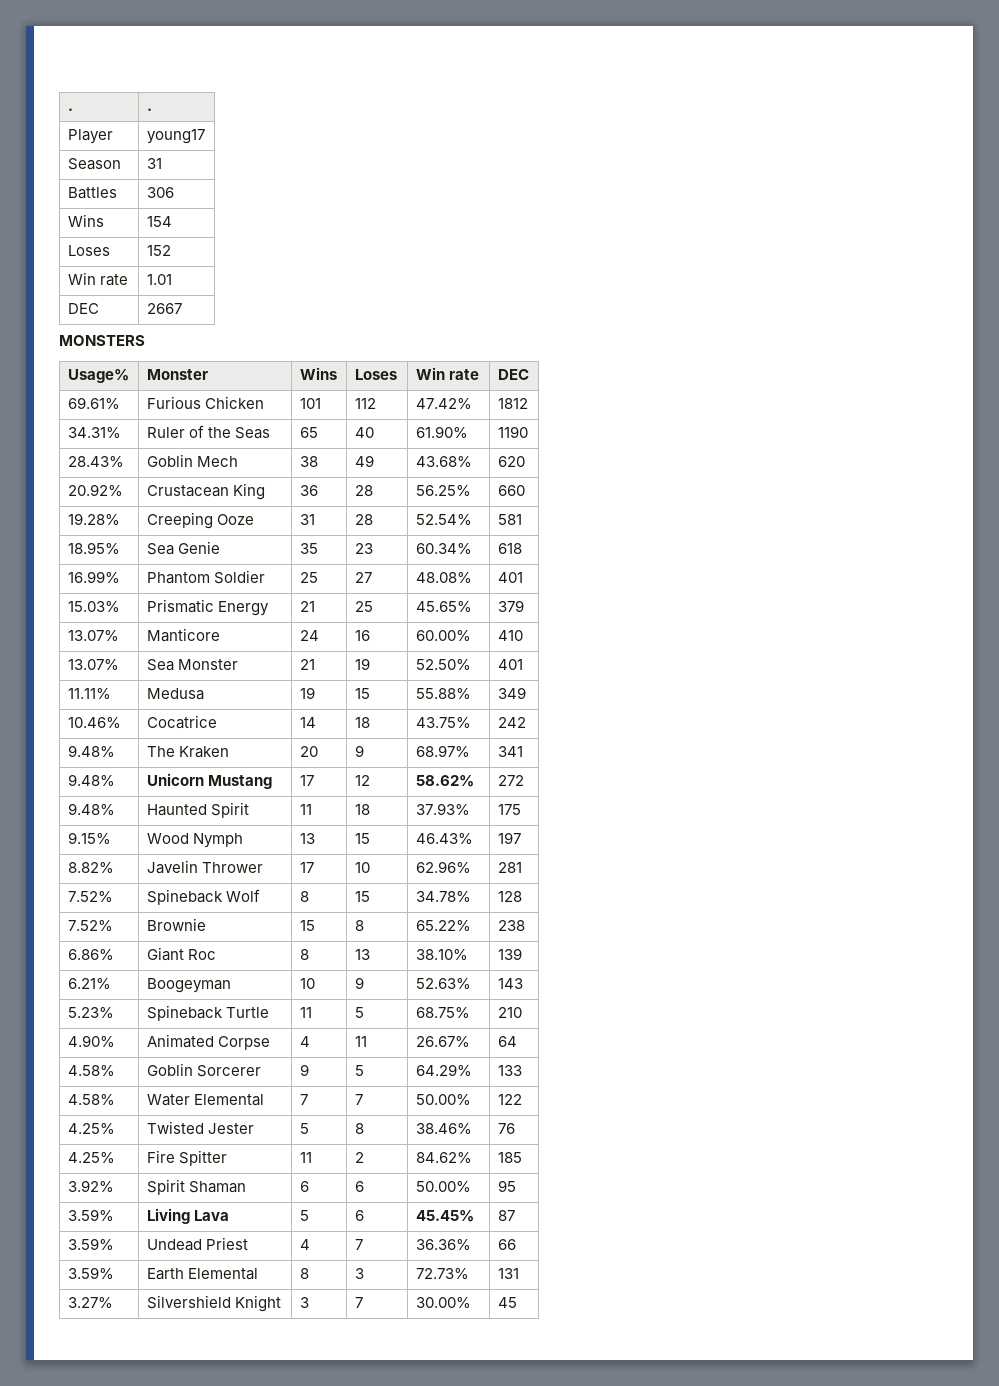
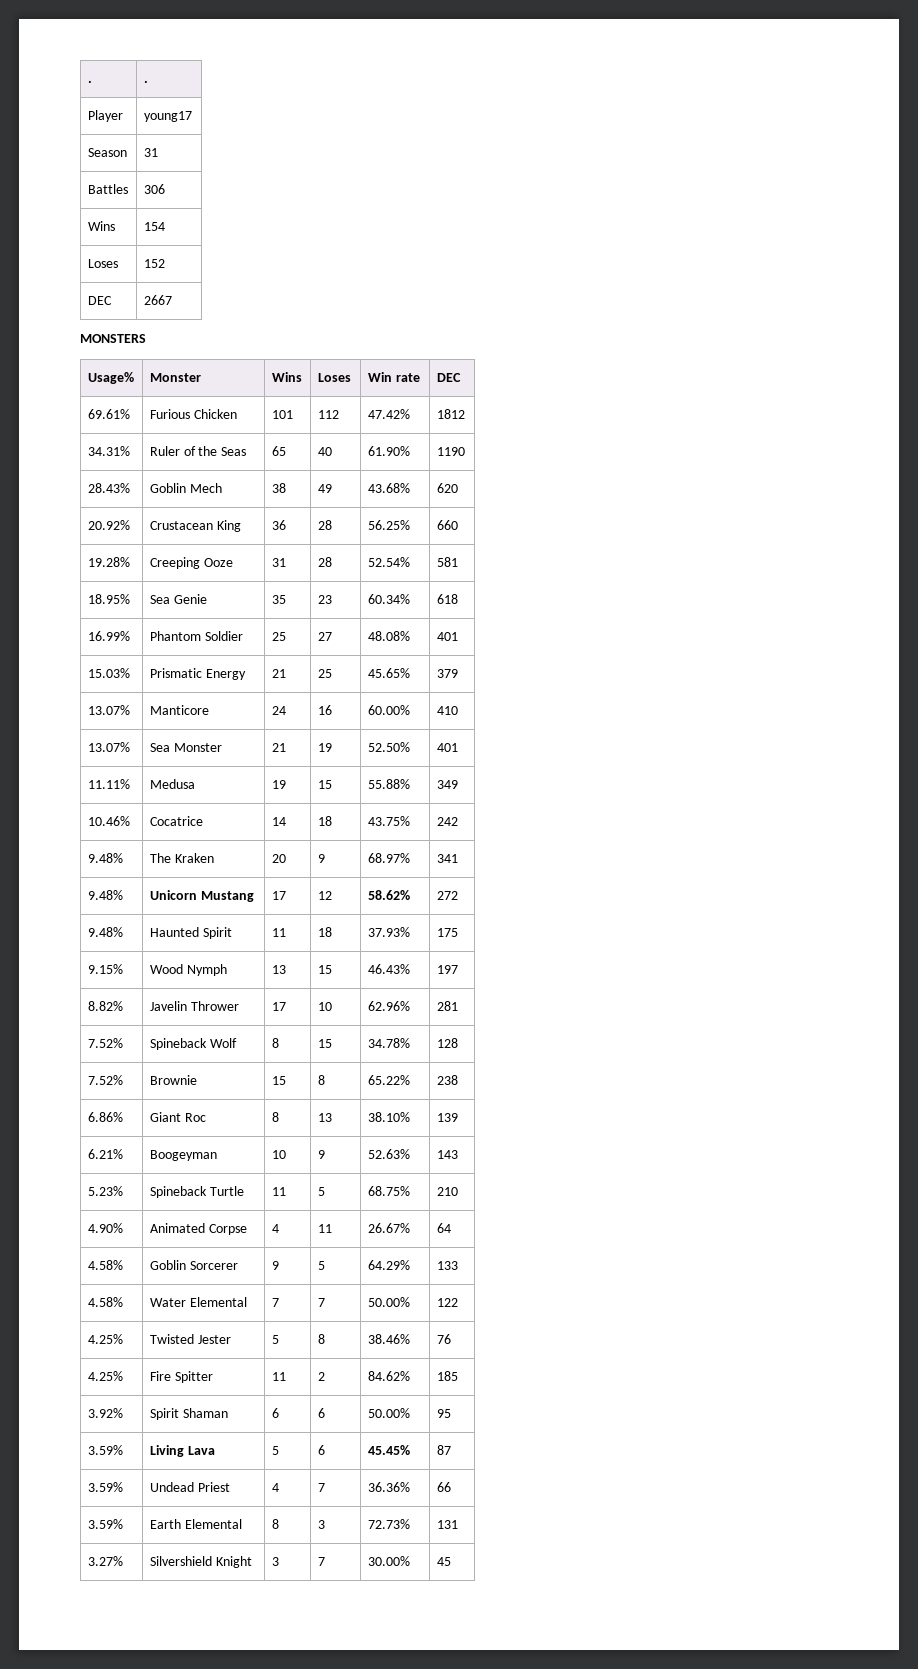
- Win rate | 1.01

